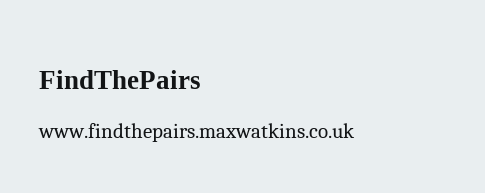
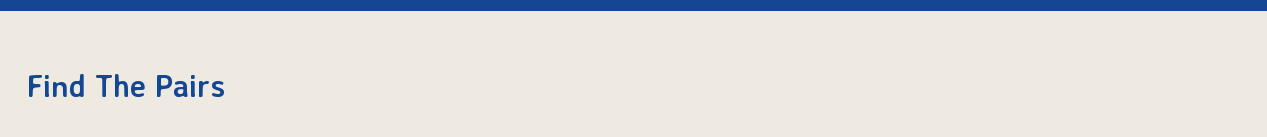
- FindThePairs
- www.findthepairs.maxwatkins.co.uk
+ Find The Pairs

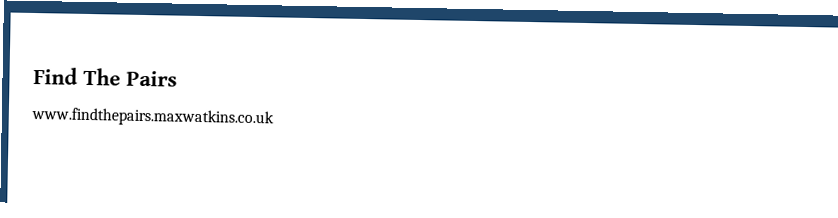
+ www.findthepairs.maxwatkins.co.uk

